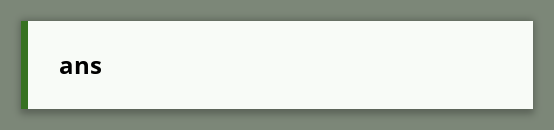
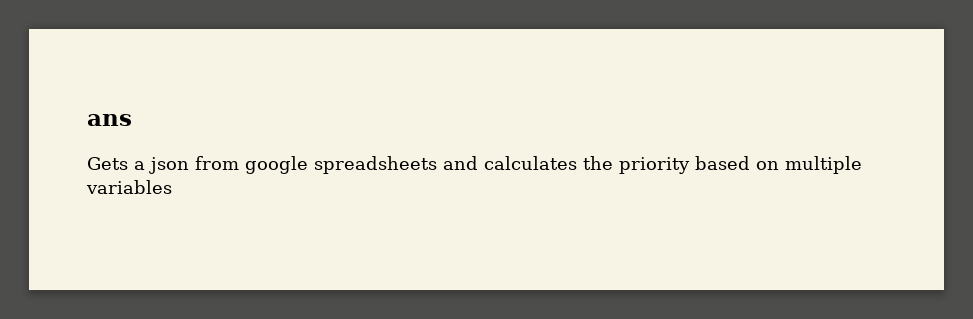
+ Gets a json from google spreadsheets and calculates the priority based on multiple variables

